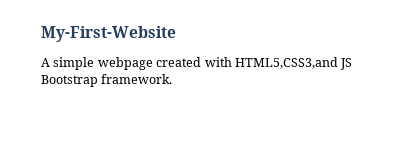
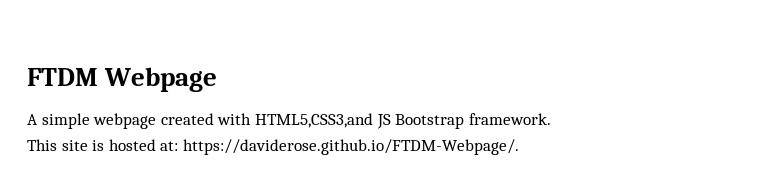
- My-First-Website
+ FTDM Webpage
+ This site is hosted at: https://daviderose.github.io/FTDM-Webpage/.

